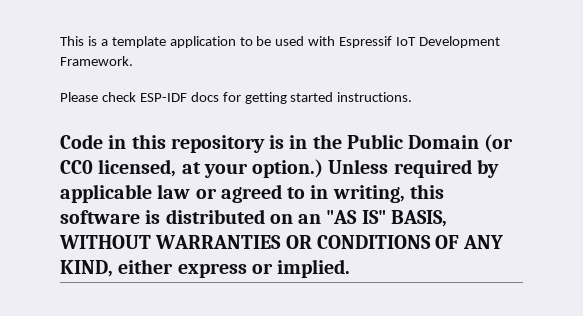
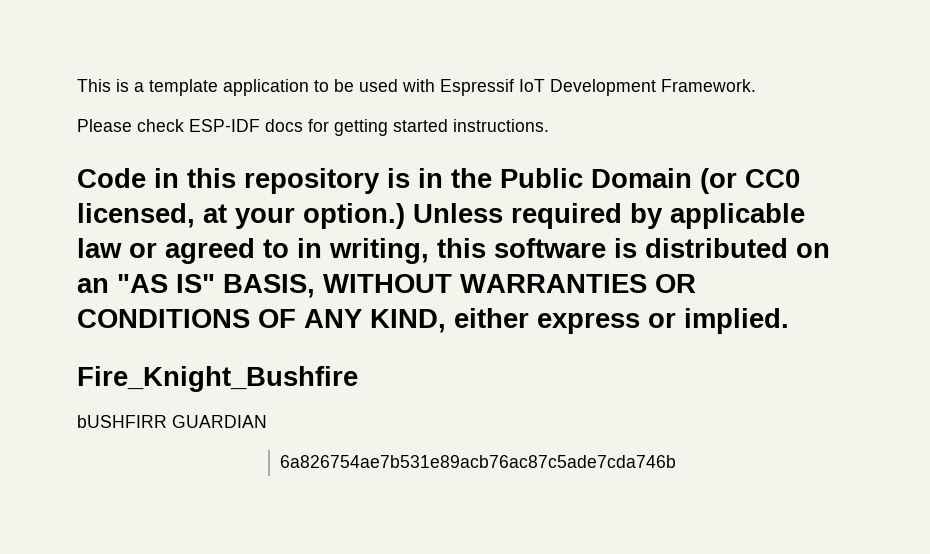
+ Fire_Knight_Bushfire
+ bUSHFIRR GUARDIAN
+ 6a826754ae7b531e89acb76ac87c5ade7cda746b

